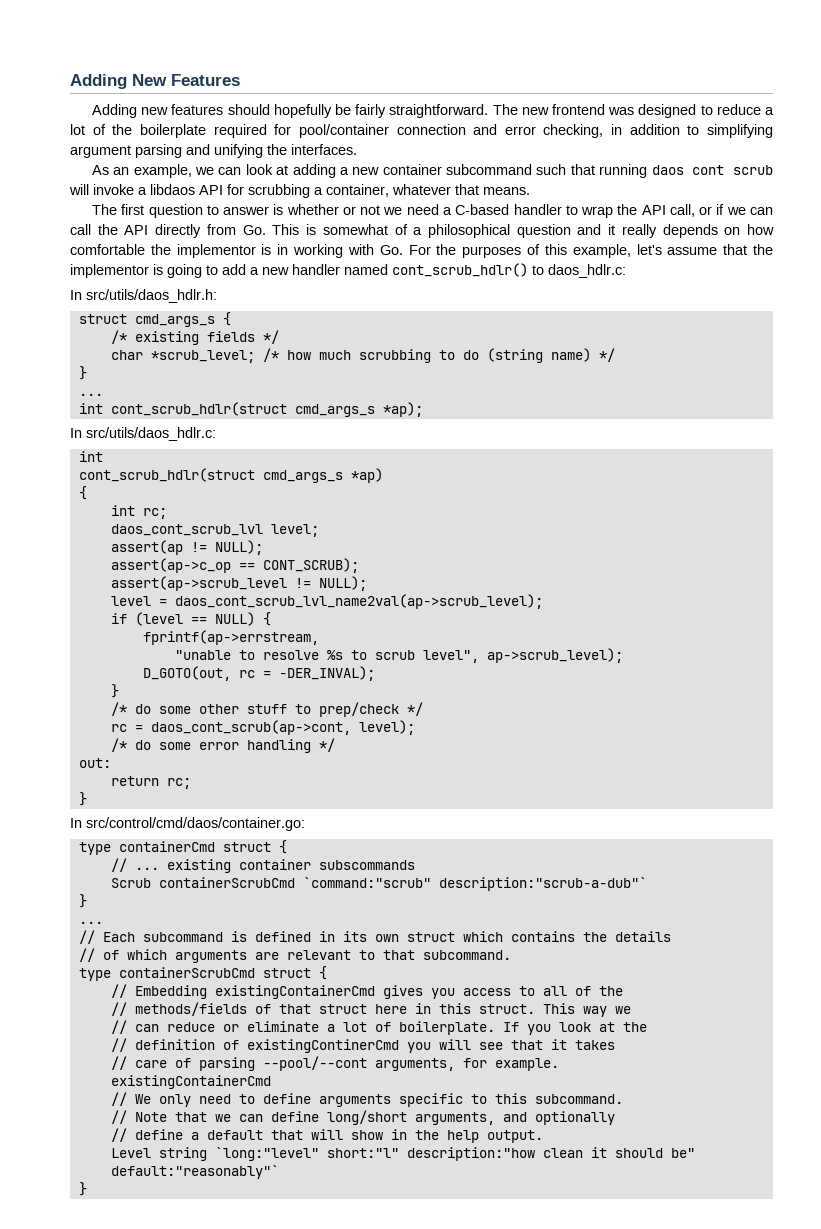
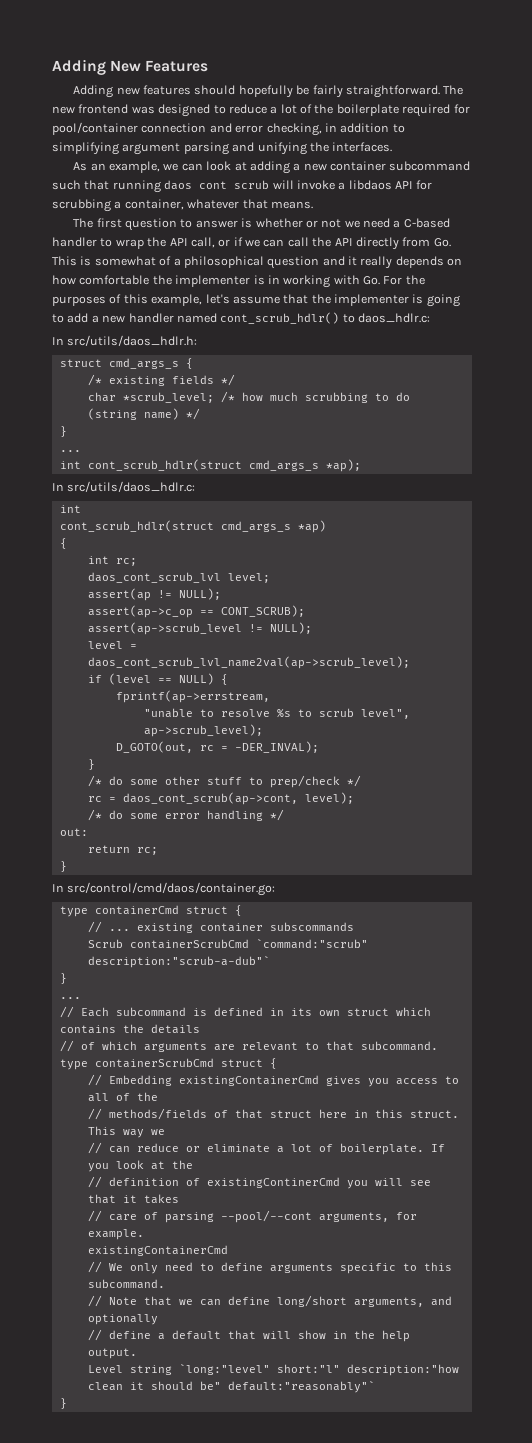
- The first question to answer is whether or not we need a C-based handler to wrap the API call, or if we can call the API directly from Go. This is somewhat of a philosophical question and it really depends on how comfortable the implementor is in working with Go. For the purposes of this example, let's assume that the implementor is going to add a new handler named cont_scrub_hdlr() to daos_hdlr.c:
+ The first question to answer is whether or not we need a C-based handler to wrap the API call, or if we can call the API directly from Go. This is somewhat of a philosophical question and it really depends on how comfortable the implementer is in working with Go. For the purposes of this example, let's assume that the implementer is going to add a new handler named cont_scrub_hdlr() to daos_hdlr.c:

